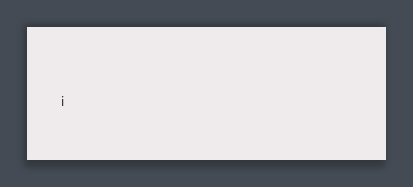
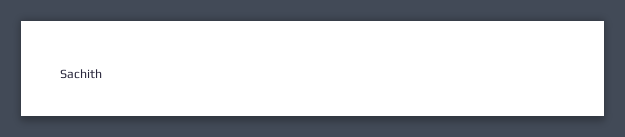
- i
+ Sachith

